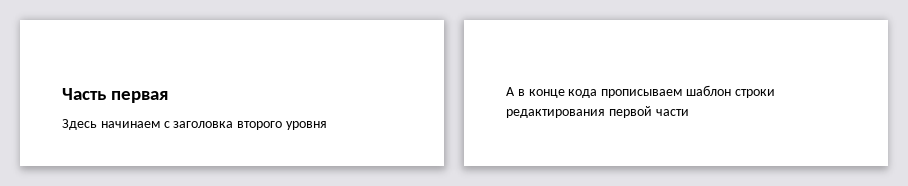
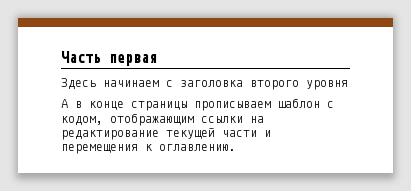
- А в конце кода прописываем шаблон строки редактирования первой части
+ А в конце страницы прописываем шаблон с кодом, отображающим ссылки на редактирование текущей части и перемещения к оглавлению.

